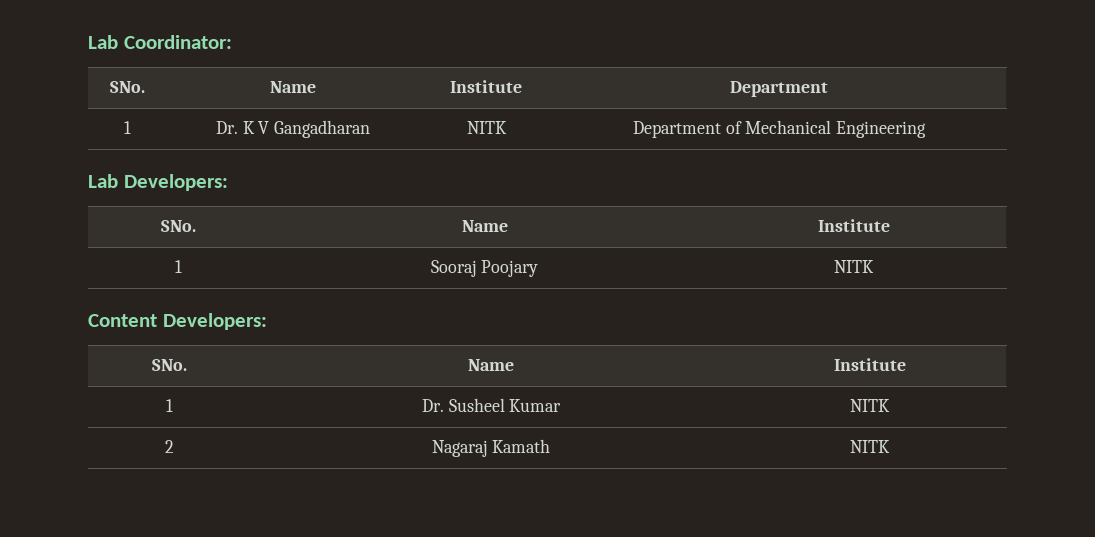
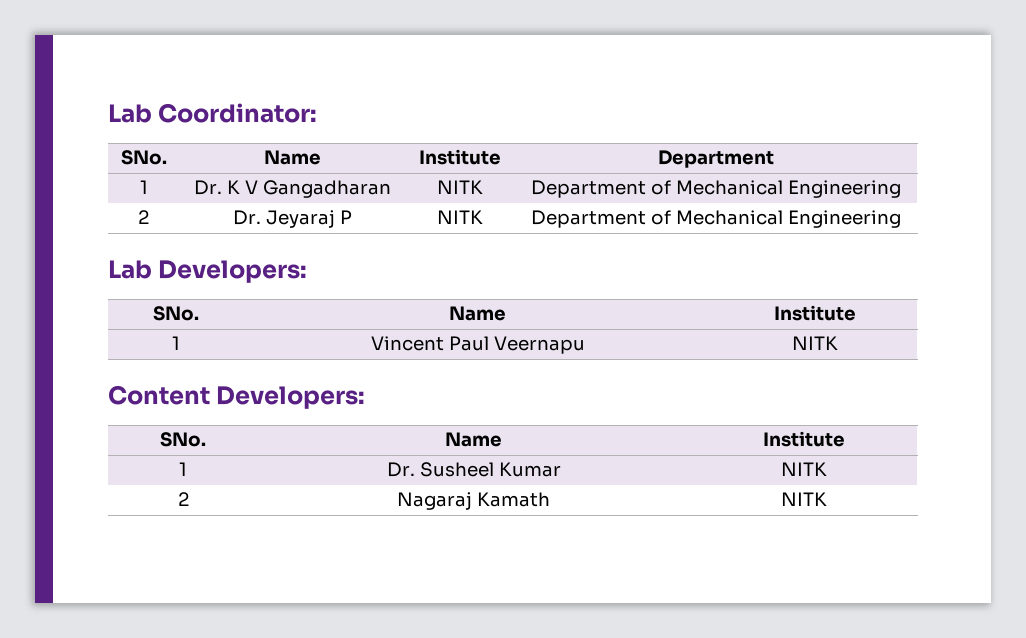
+ 2 | Dr. Jeyaraj P | NITK | Department of Mechanical Engineering
- 1 | Sooraj Poojary | NITK
+ 1 | Vincent Paul Veernapu | NITK

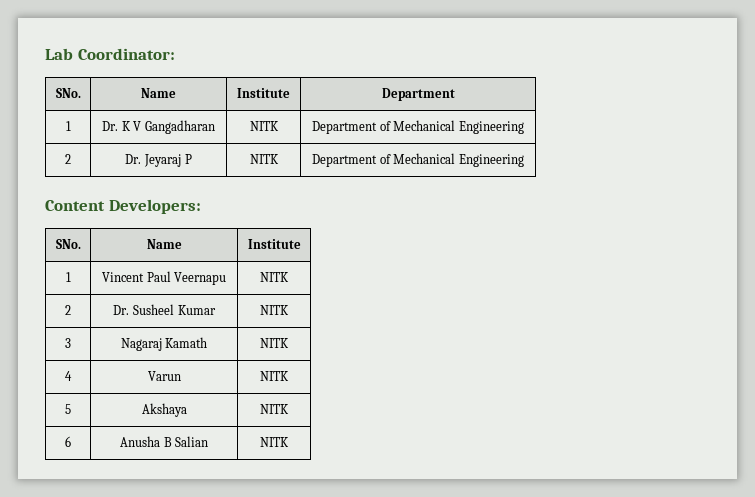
- Lab Developers:
+ Content Developers:
- Content Developers:
- SNo. | Name | Institute
- 1 | Dr. Susheel Kumar | NITK
+ 2 | Dr. Susheel Kumar | NITK
- 2 | Nagaraj Kamath | NITK
+ 3 | Nagaraj Kamath | NITK
+ 4 | Varun | NITK
+ 5 | Akshaya | NITK
+ 6 | Anusha B Salian | NITK

